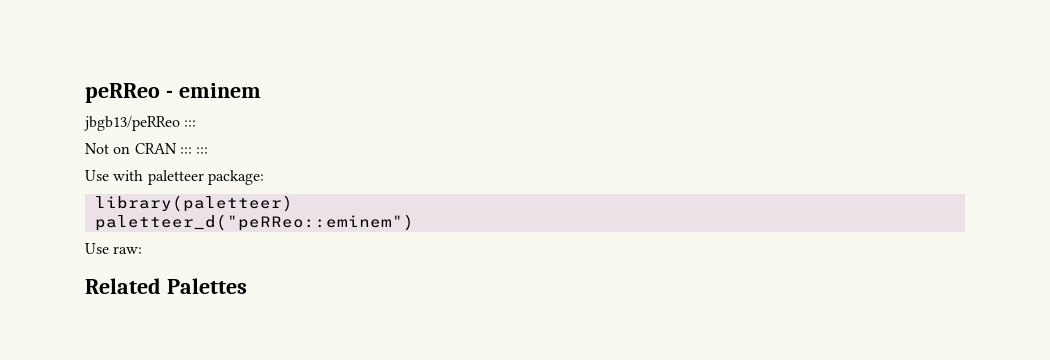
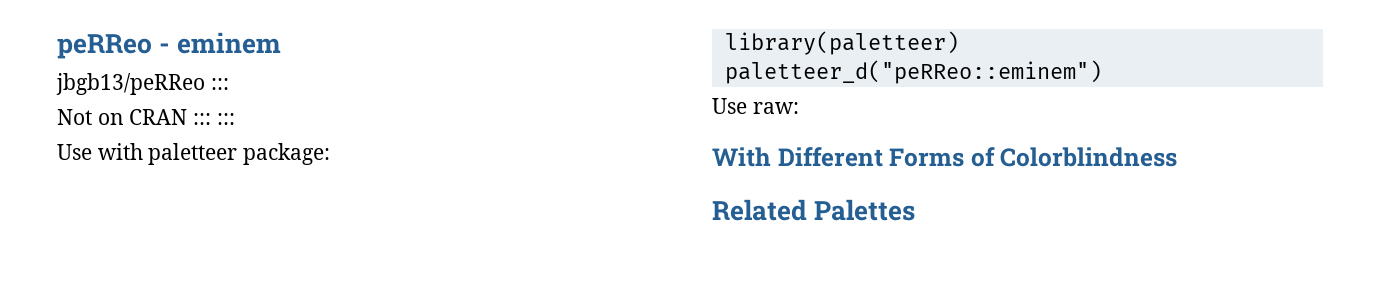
+ With Different Forms of Colorblindness

